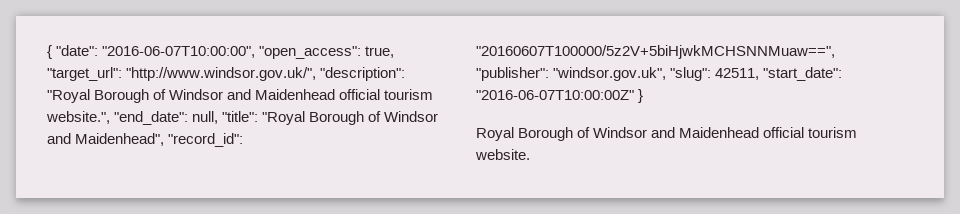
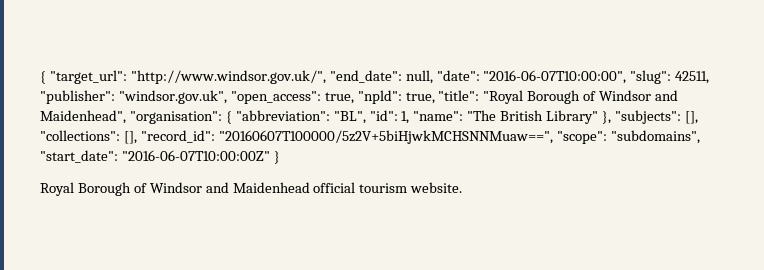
- { "date": "2016-06-07T10:00:00", "open_access": true, "target_url": "http://www.windsor.gov.uk/", "description": "Royal Borough of Windsor and Maidenhead official tourism website.", "end_date": null, "title": "Royal Borough of Windsor and Maidenhead", "record_id": "20160607T100000/5z2V+5biHjwkMCHSNNMuaw==", "publisher": "windsor.gov.uk", "slug": 42511, "start_date": "2016-06-07T10:00:00Z" }
+ { "target_url": "http://www.windsor.gov.uk/", "end_date": null, "date": "2016-06-07T10:00:00", "slug": 42511, "publisher": "windsor.gov.uk", "open_access": true, "npld": true, "title": "Royal Borough of Windsor and Maidenhead", "organisation": { "abbreviation": "BL", "id": 1, "name": "The British Library" }, "subjects": [], "collections": [], "record_id": "20160607T100000/5z2V+5biHjwkMCHSNNMuaw==", "scope": "subdomains", "start_date": "2016-06-07T10:00:00Z" }

